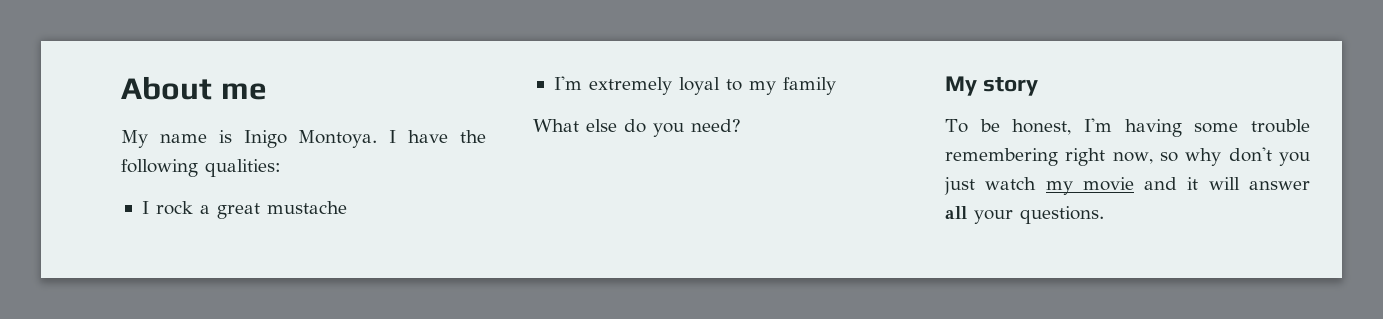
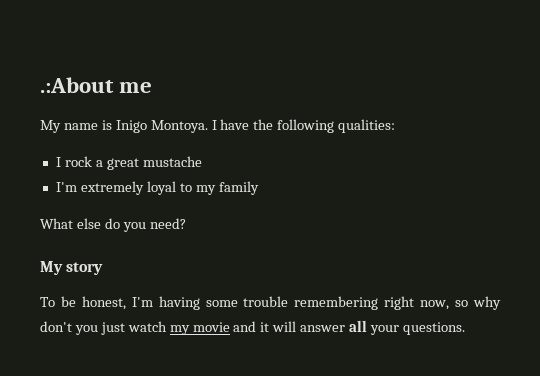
- About me
+ .:About me

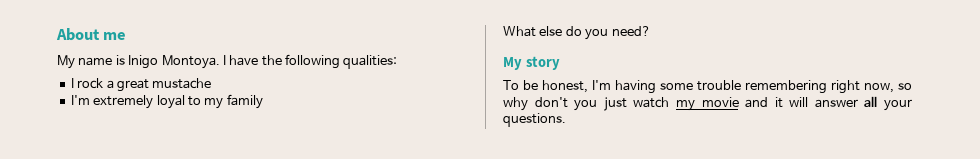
- .:About me
+ About me

